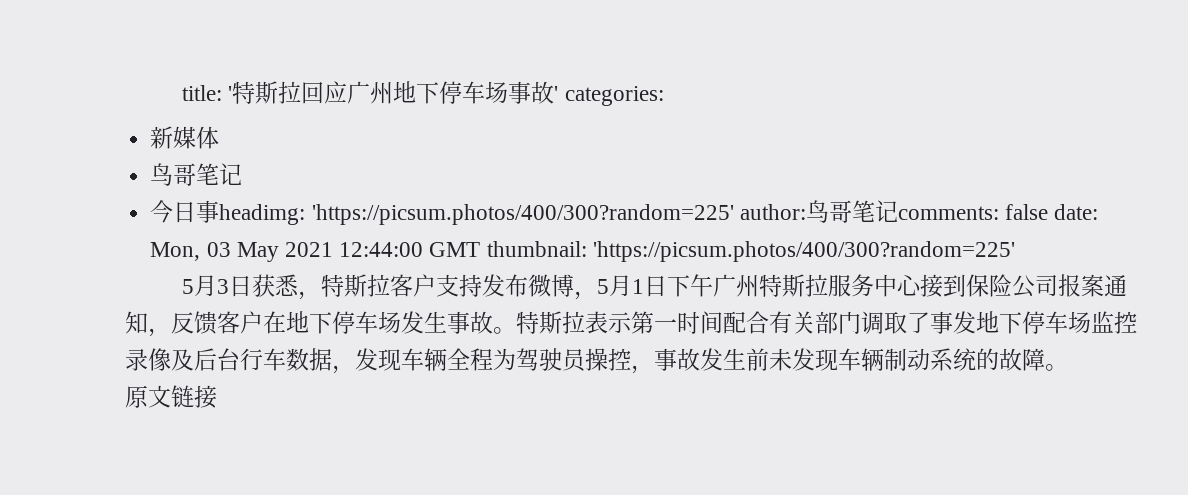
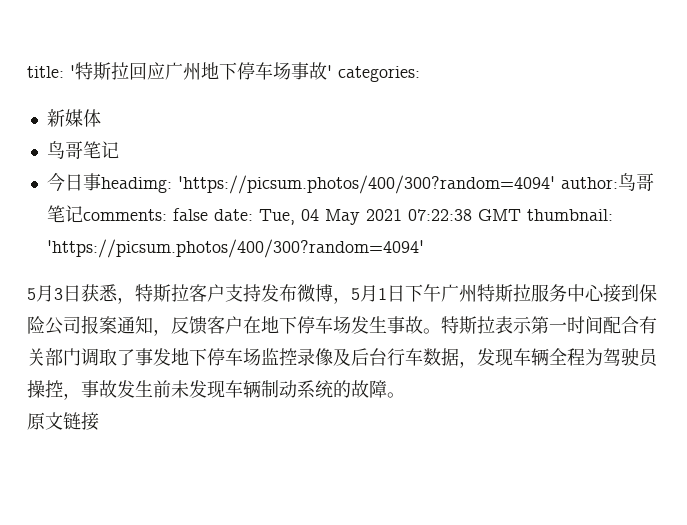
- 今日事headimg: 'https://picsum.photos/400/300?random=225' author:鸟哥笔记comments: false date: Mon, 03 May 2021 12:44:00 GMT thumbnail: 'https://picsum.photos/400/300?random=225'
+ 今日事headimg: 'https://picsum.photos/400/300?random=4094' author:鸟哥笔记comments: false date: Tue, 04 May 2021 07:22:38 GMT thumbnail: 'https://picsum.photos/400/300?random=4094'

